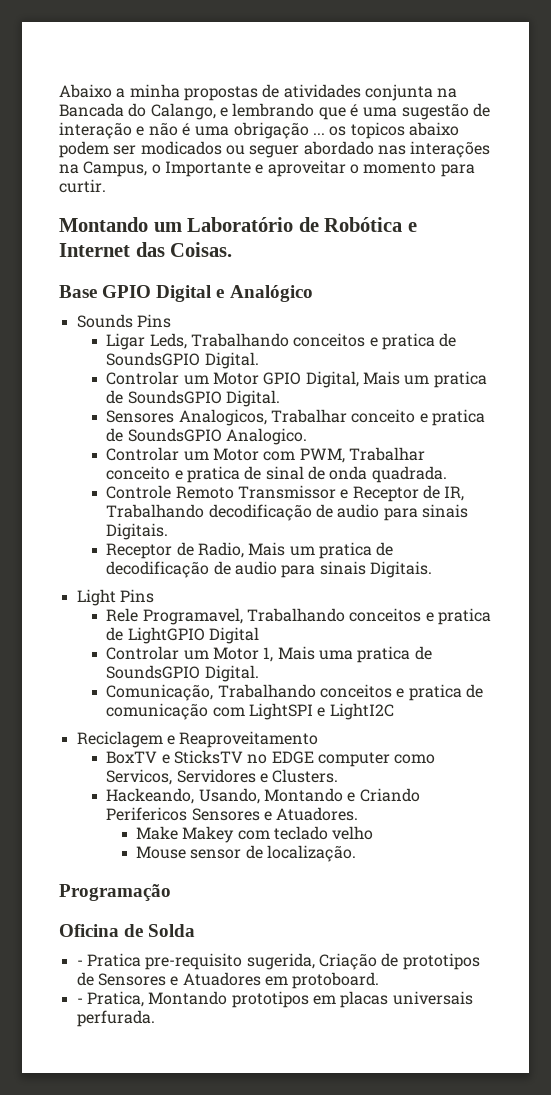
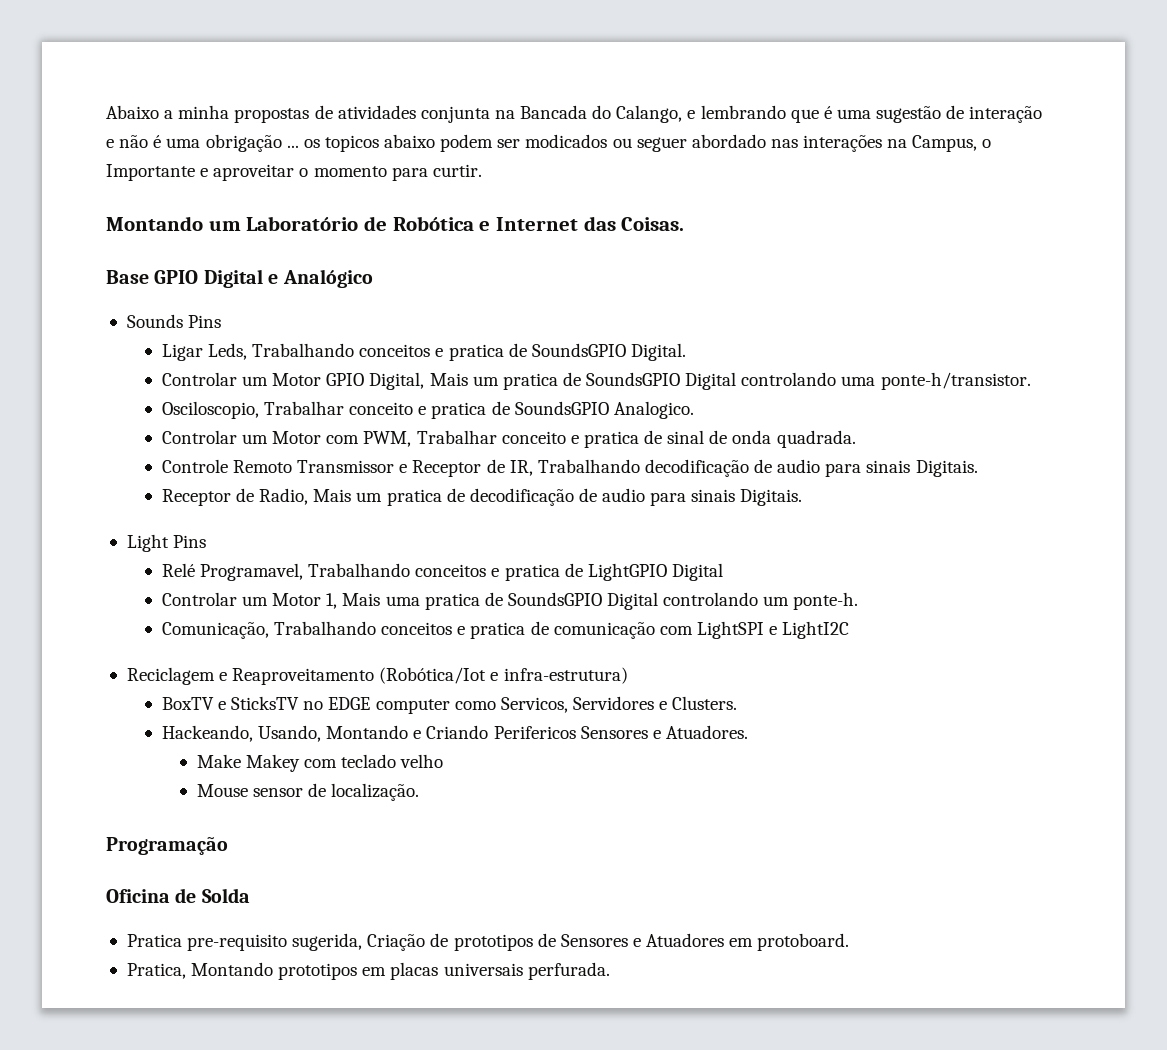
- Controlar um Motor GPIO Digital, Mais um pratica de SoundsGPIO Digital.
- Sensores Analogicos, Trabalhar conceito e pratica de SoundsGPIO Analogico.
+ Controlar um Motor GPIO Digital, Mais um pratica de SoundsGPIO Digital controlando uma ponte-h/transistor.
+ Osciloscopio, Trabalhar conceito e pratica de SoundsGPIO Analogico.
- Rele Programavel, Trabalhando conceitos e pratica de LightGPIO Digital
+ Relé Programavel, Trabalhando conceitos e pratica de LightGPIO Digital
- Controlar um Motor 1, Mais uma pratica de SoundsGPIO Digital.
+ Controlar um Motor 1, Mais uma pratica de SoundsGPIO Digital controlando um ponte-h.
- Reciclagem e Reaproveitamento
+ Reciclagem e Reaproveitamento (Robótica/Iot e infra-estrutura)
- - Pratica pre-requisito sugerida, Criação de prototipos de Sensores e Atuadores em protoboard.
+ Pratica pre-requisito sugerida, Criação de prototipos de Sensores e Atuadores em protoboard.
- - Pratica, Montando prototipos em placas universais perfurada.
+ Pratica, Montando prototipos em placas universais perfurada.

